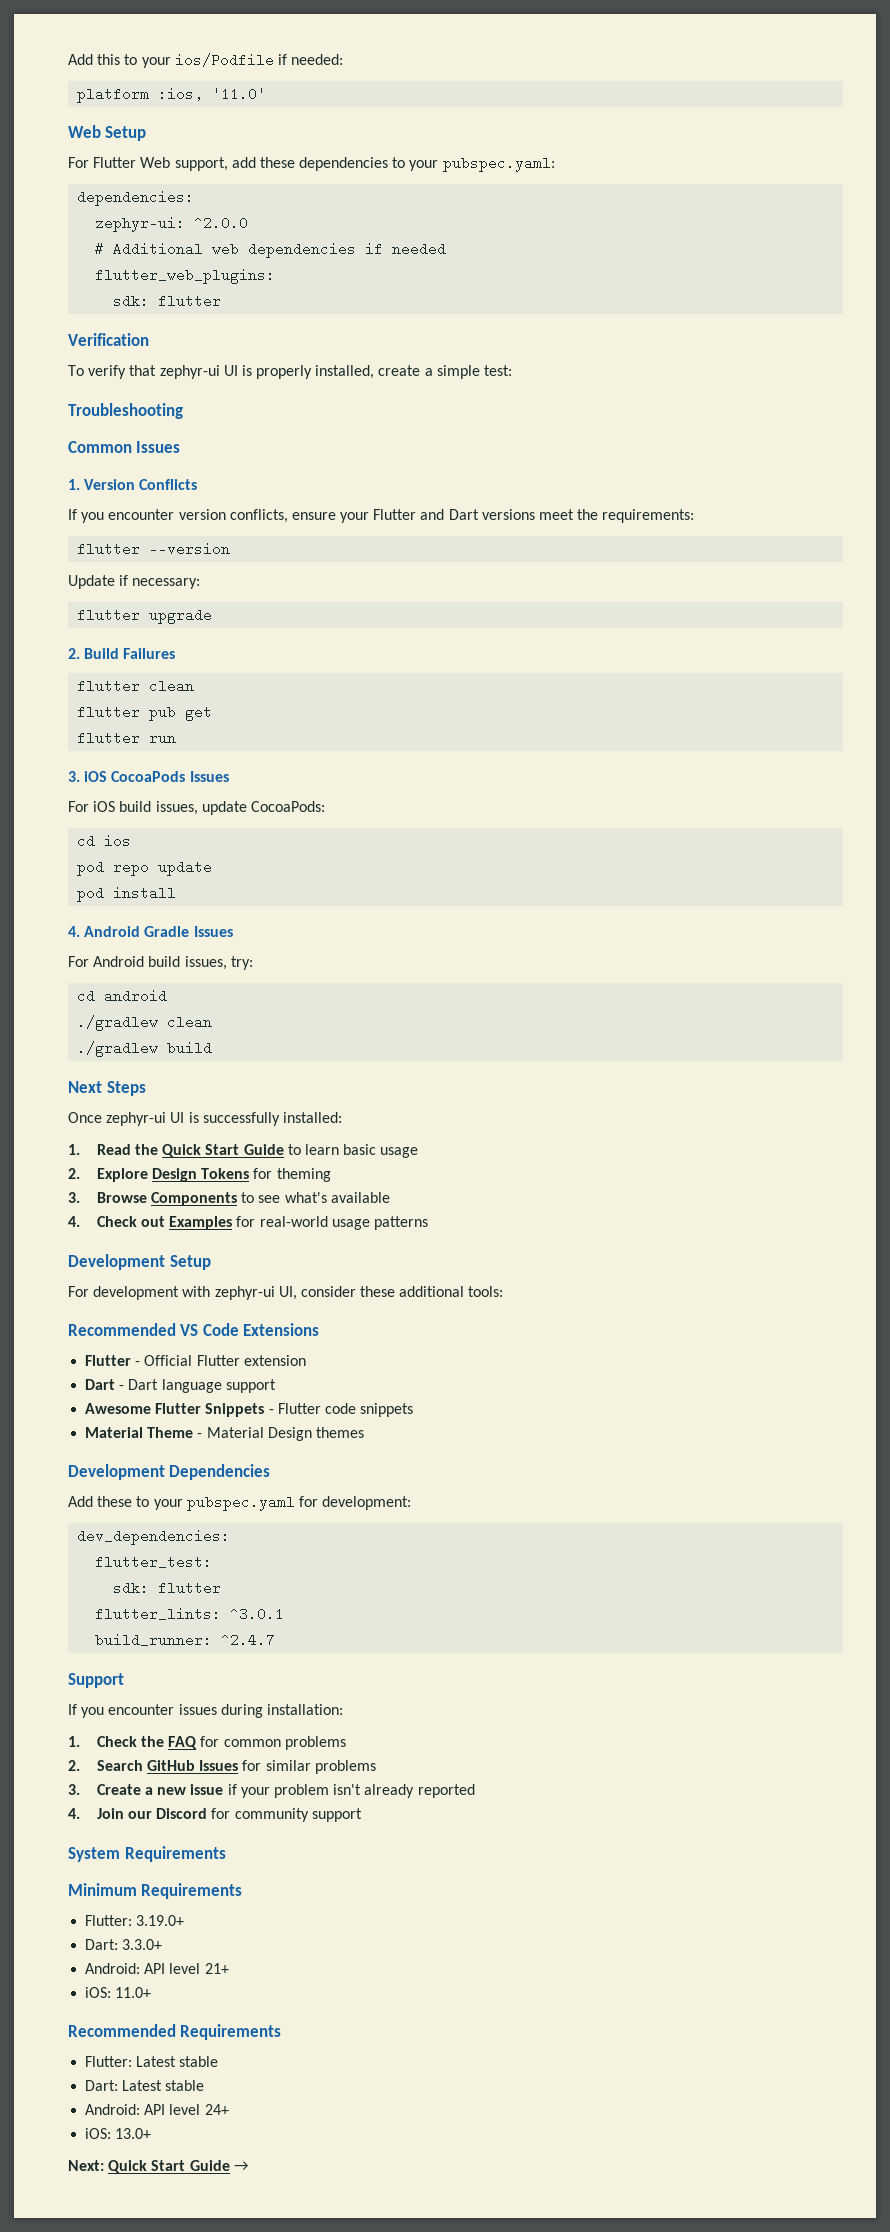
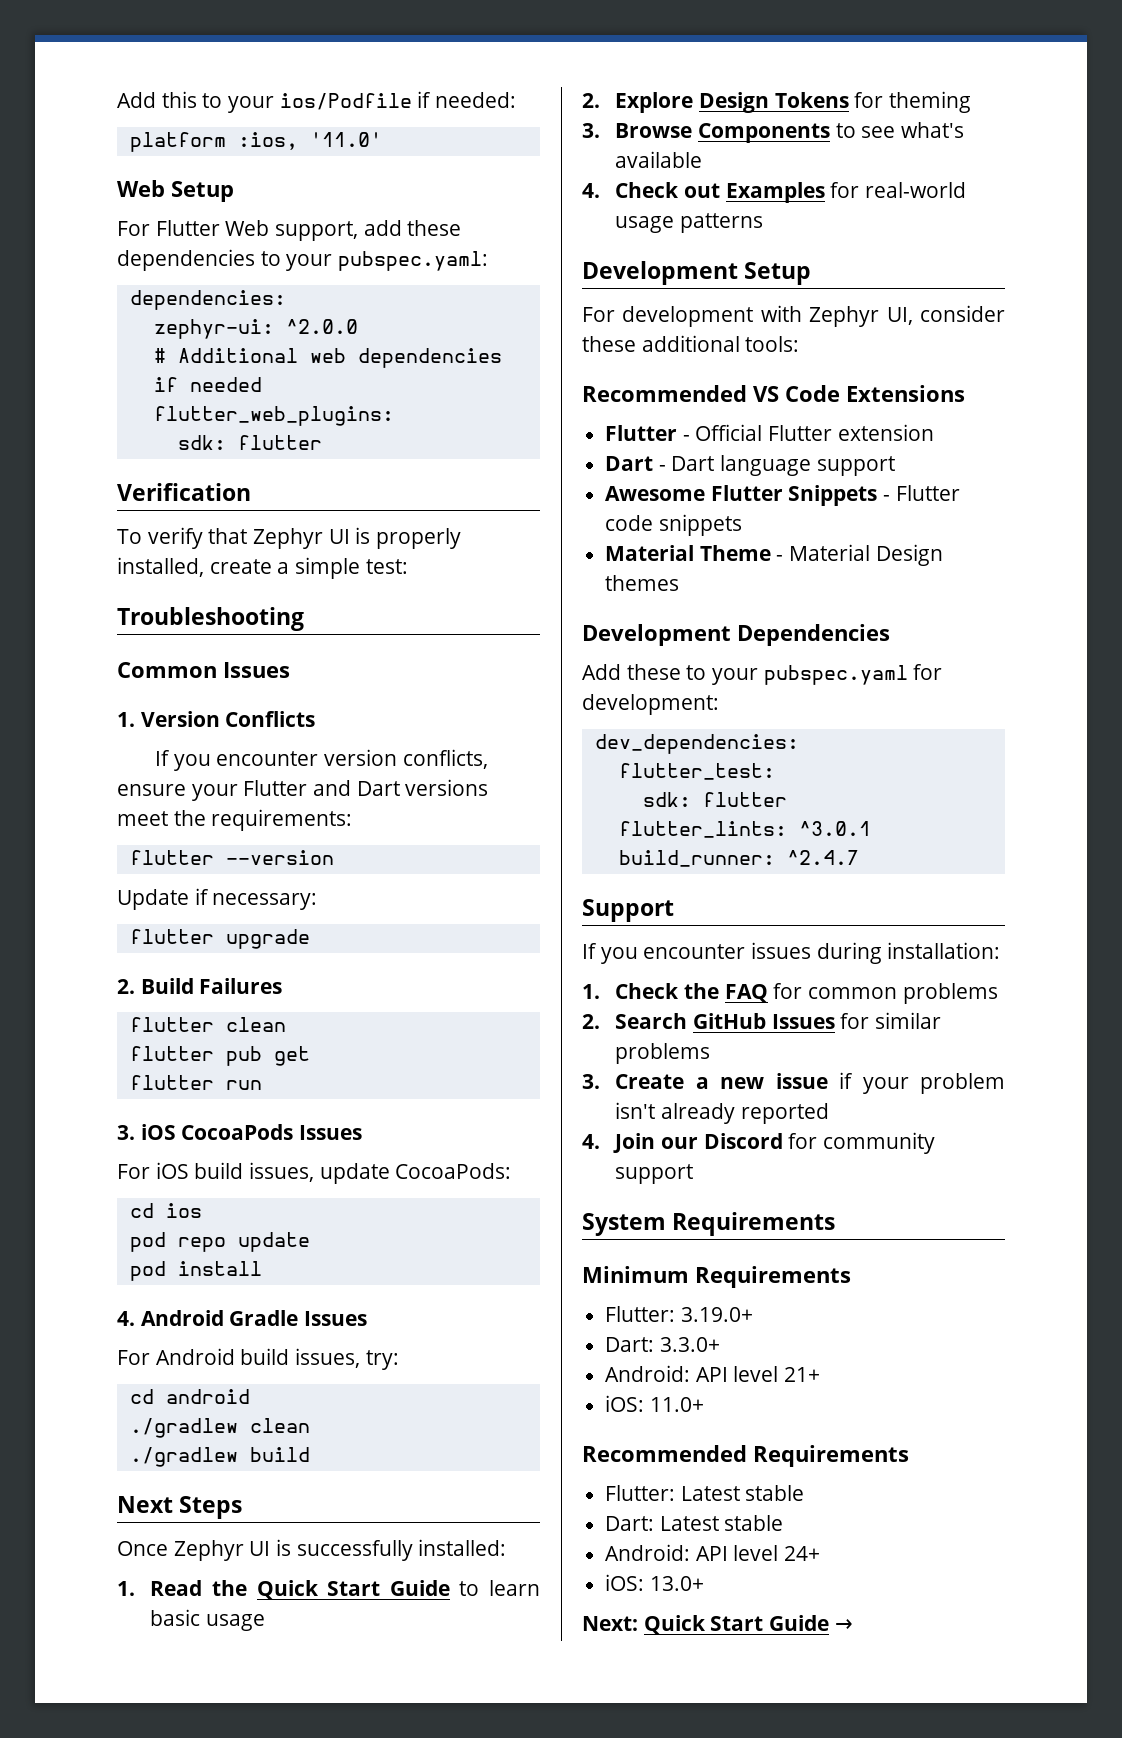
- To verify that zephyr-ui UI is properly installed, create a simple test:
+ To verify that Zephyr UI is properly installed, create a simple test:
- Once zephyr-ui UI is successfully installed:
+ Once Zephyr UI is successfully installed:
- For development with zephyr-ui UI, consider these additional tools:
+ For development with Zephyr UI, consider these additional tools:

